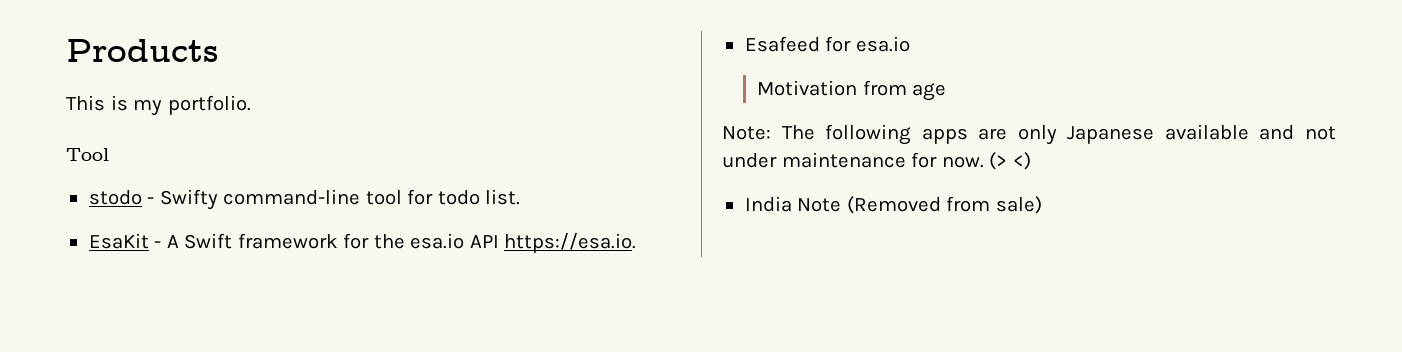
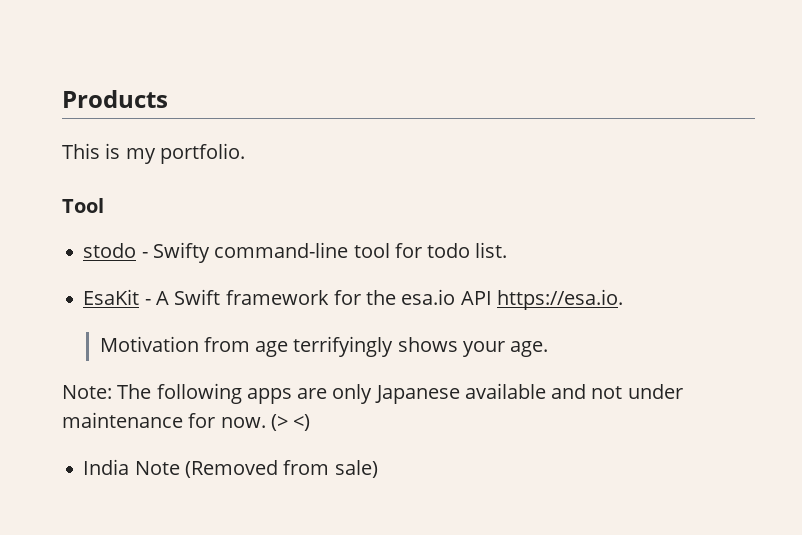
- Esafeed for esa.io
- Motivation from age
+ Motivation from age terrifyingly shows your age.

